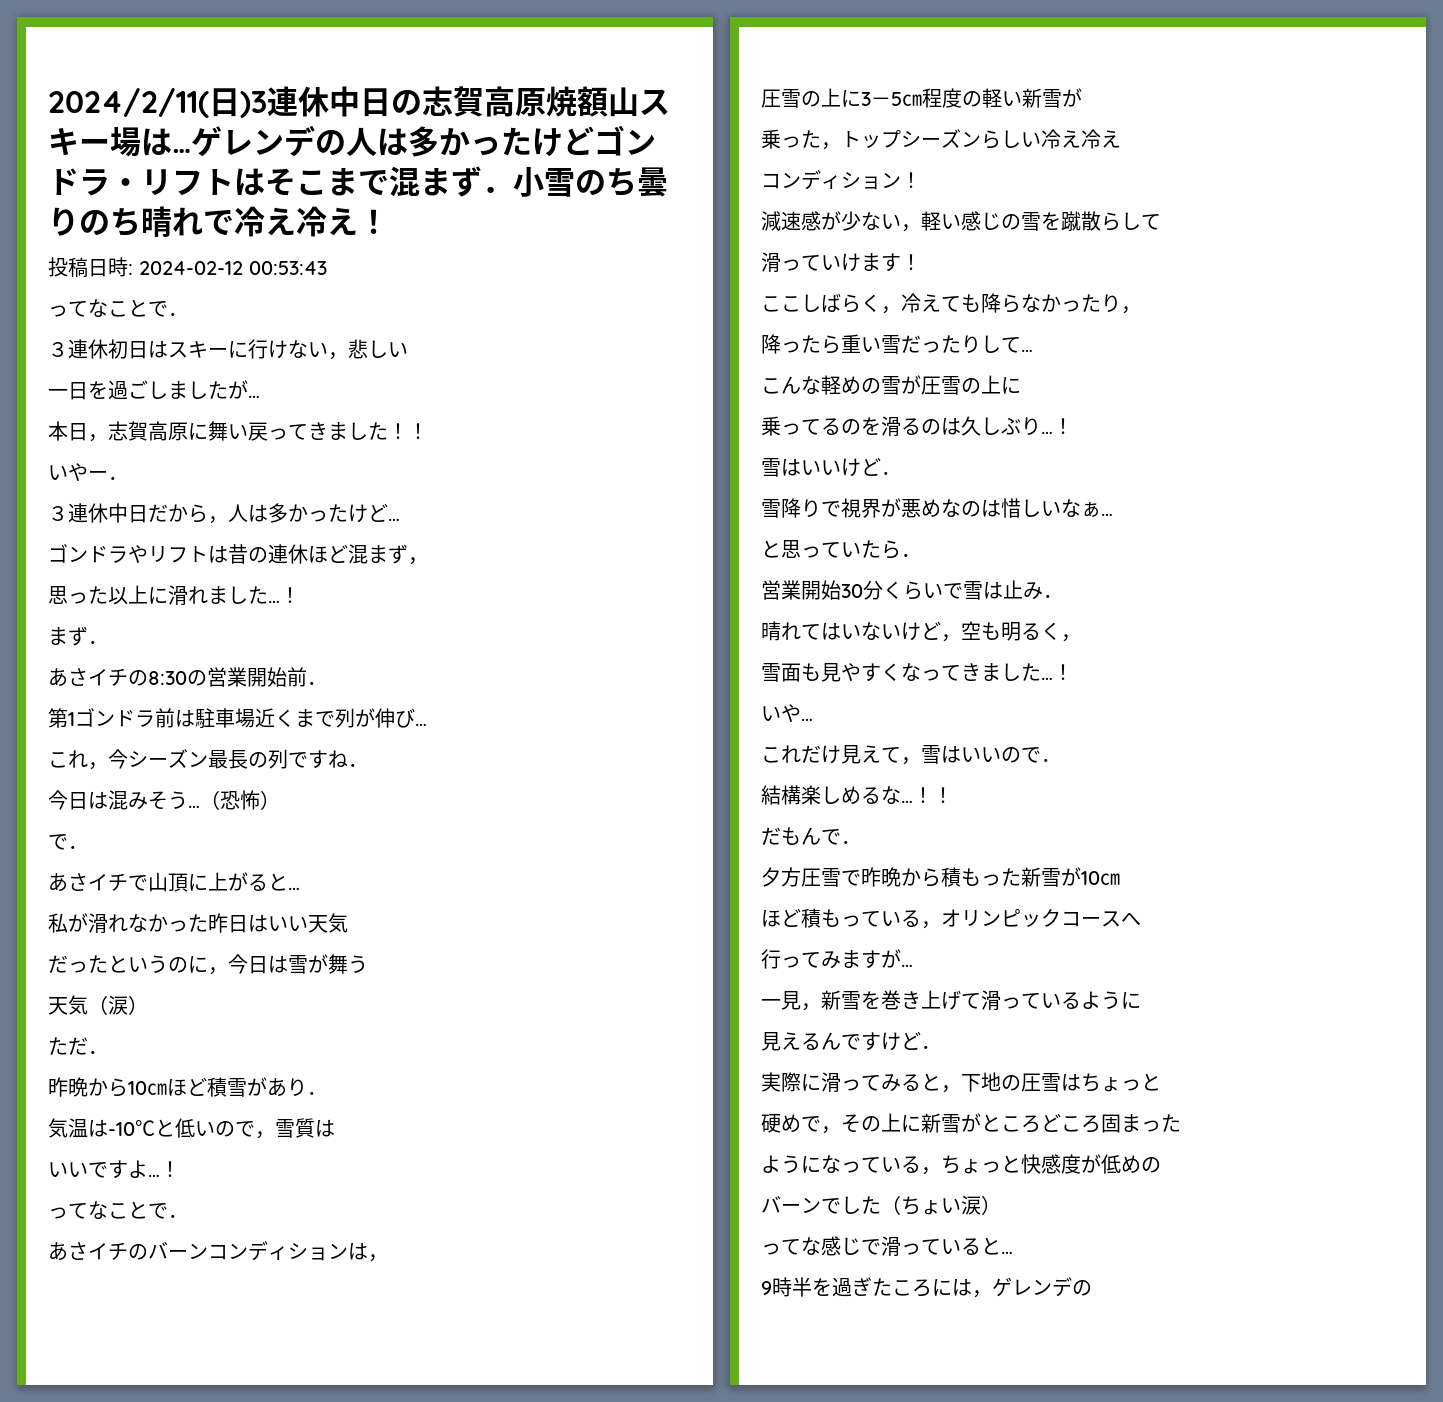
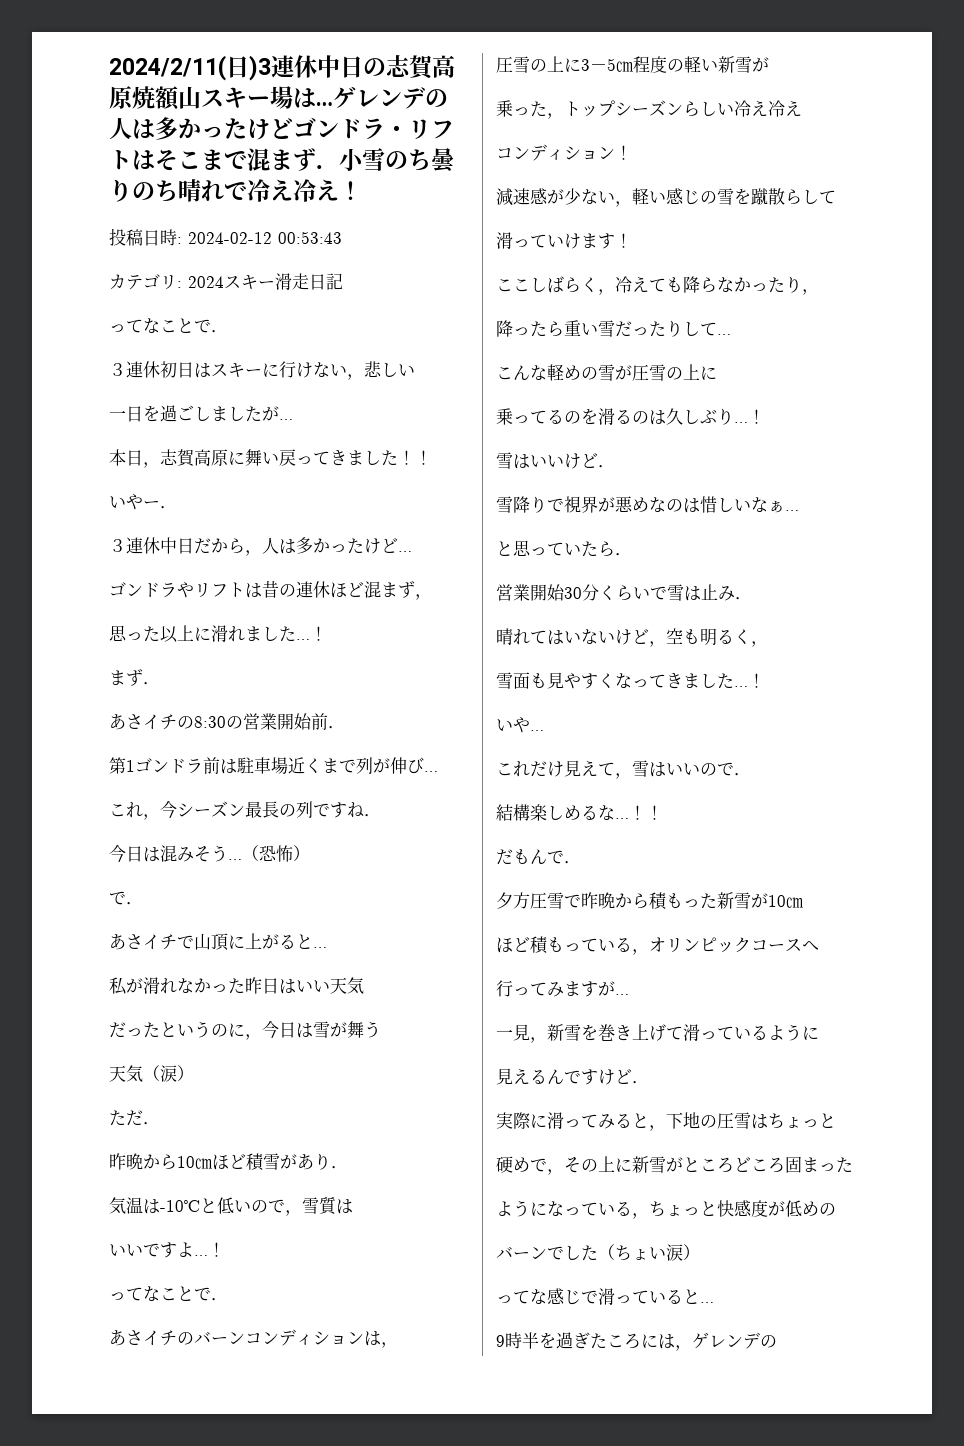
+ カテゴリ: 2024スキー滑走日記

